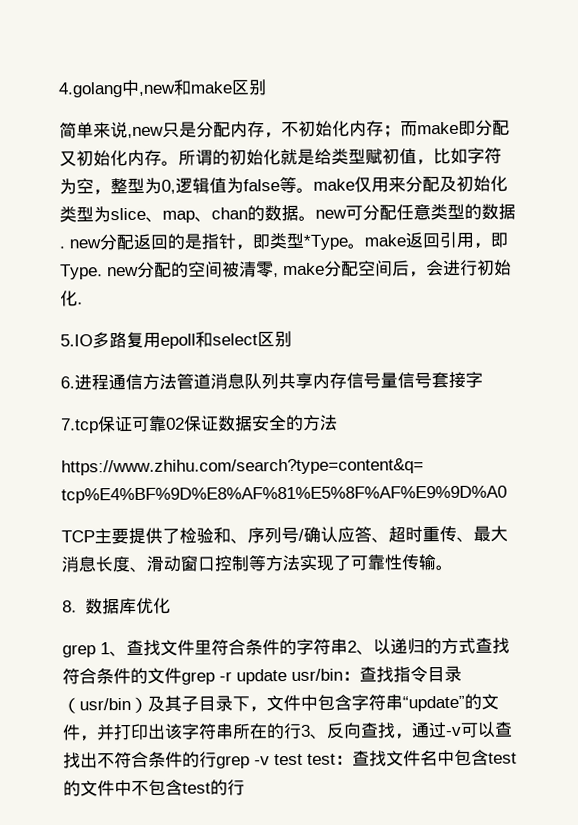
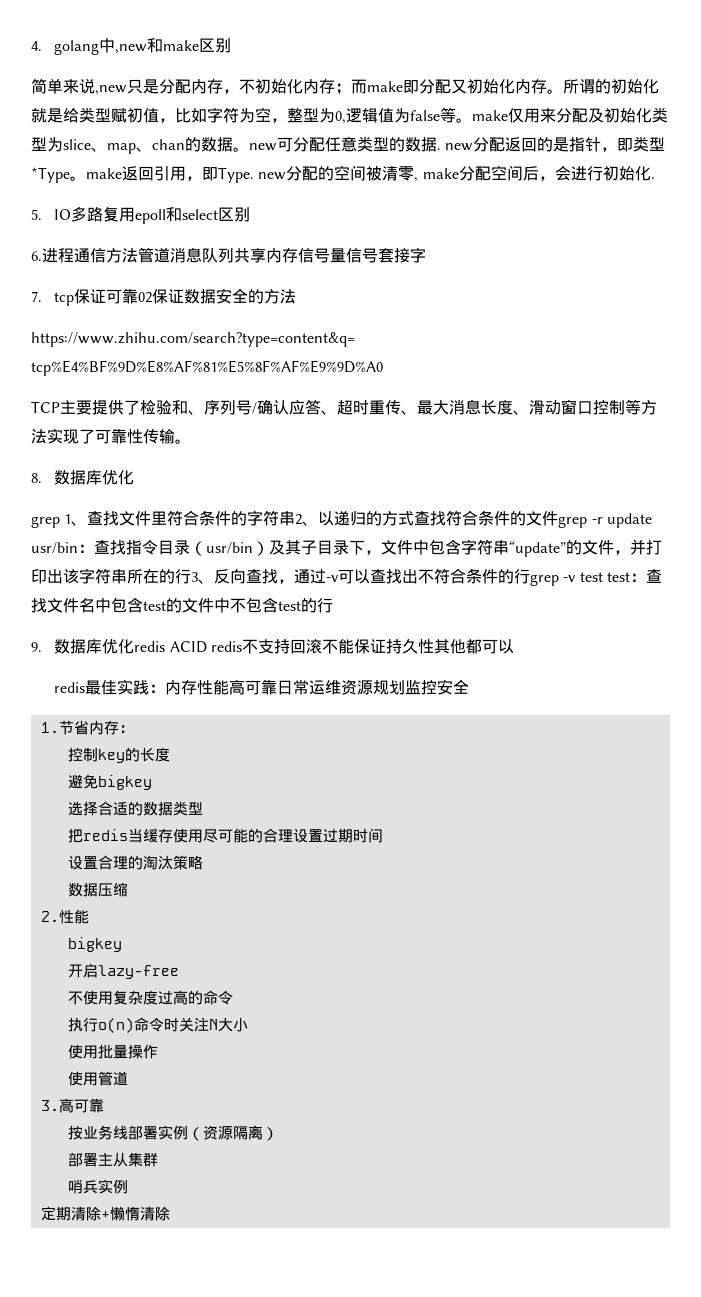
- 4.golang中,new和make区别
+ 4. golang中,new和make区别
- 5.IO多路复用epoll和select区别
+ 5. IO多路复用epoll和select区别
- 7.tcp保证可靠02保证数据安全的方法
+ 7. tcp保证可靠02保证数据安全的方法
+ 9.数据库优化redis ACID redis不支持回滚不能保证持久性其他都可以
+ redis最佳实践：内存性能高可靠日常运维资源规划监控安全
+ 1.节省内存：
+ 控制key的长度
+ 避免bigkey
+ 选择合适的数据类型
+ 把redis当缓存使用尽可能的合理设置过期时间
+ 设置合理的淘汰策略
+ 数据压缩
+ 2.性能
+ bigkey
+ 开启lazy-free
+ 不使用复杂度过高的命令
+ 执行o(n)命令时关注N大小
+ 使用批量操作
+ 使用管道
+ 3.高可靠
+ 按业务线部署实例（资源隔离）
+ 部署主从集群
+ 哨兵实例
+ 定期清除+懒惰清除

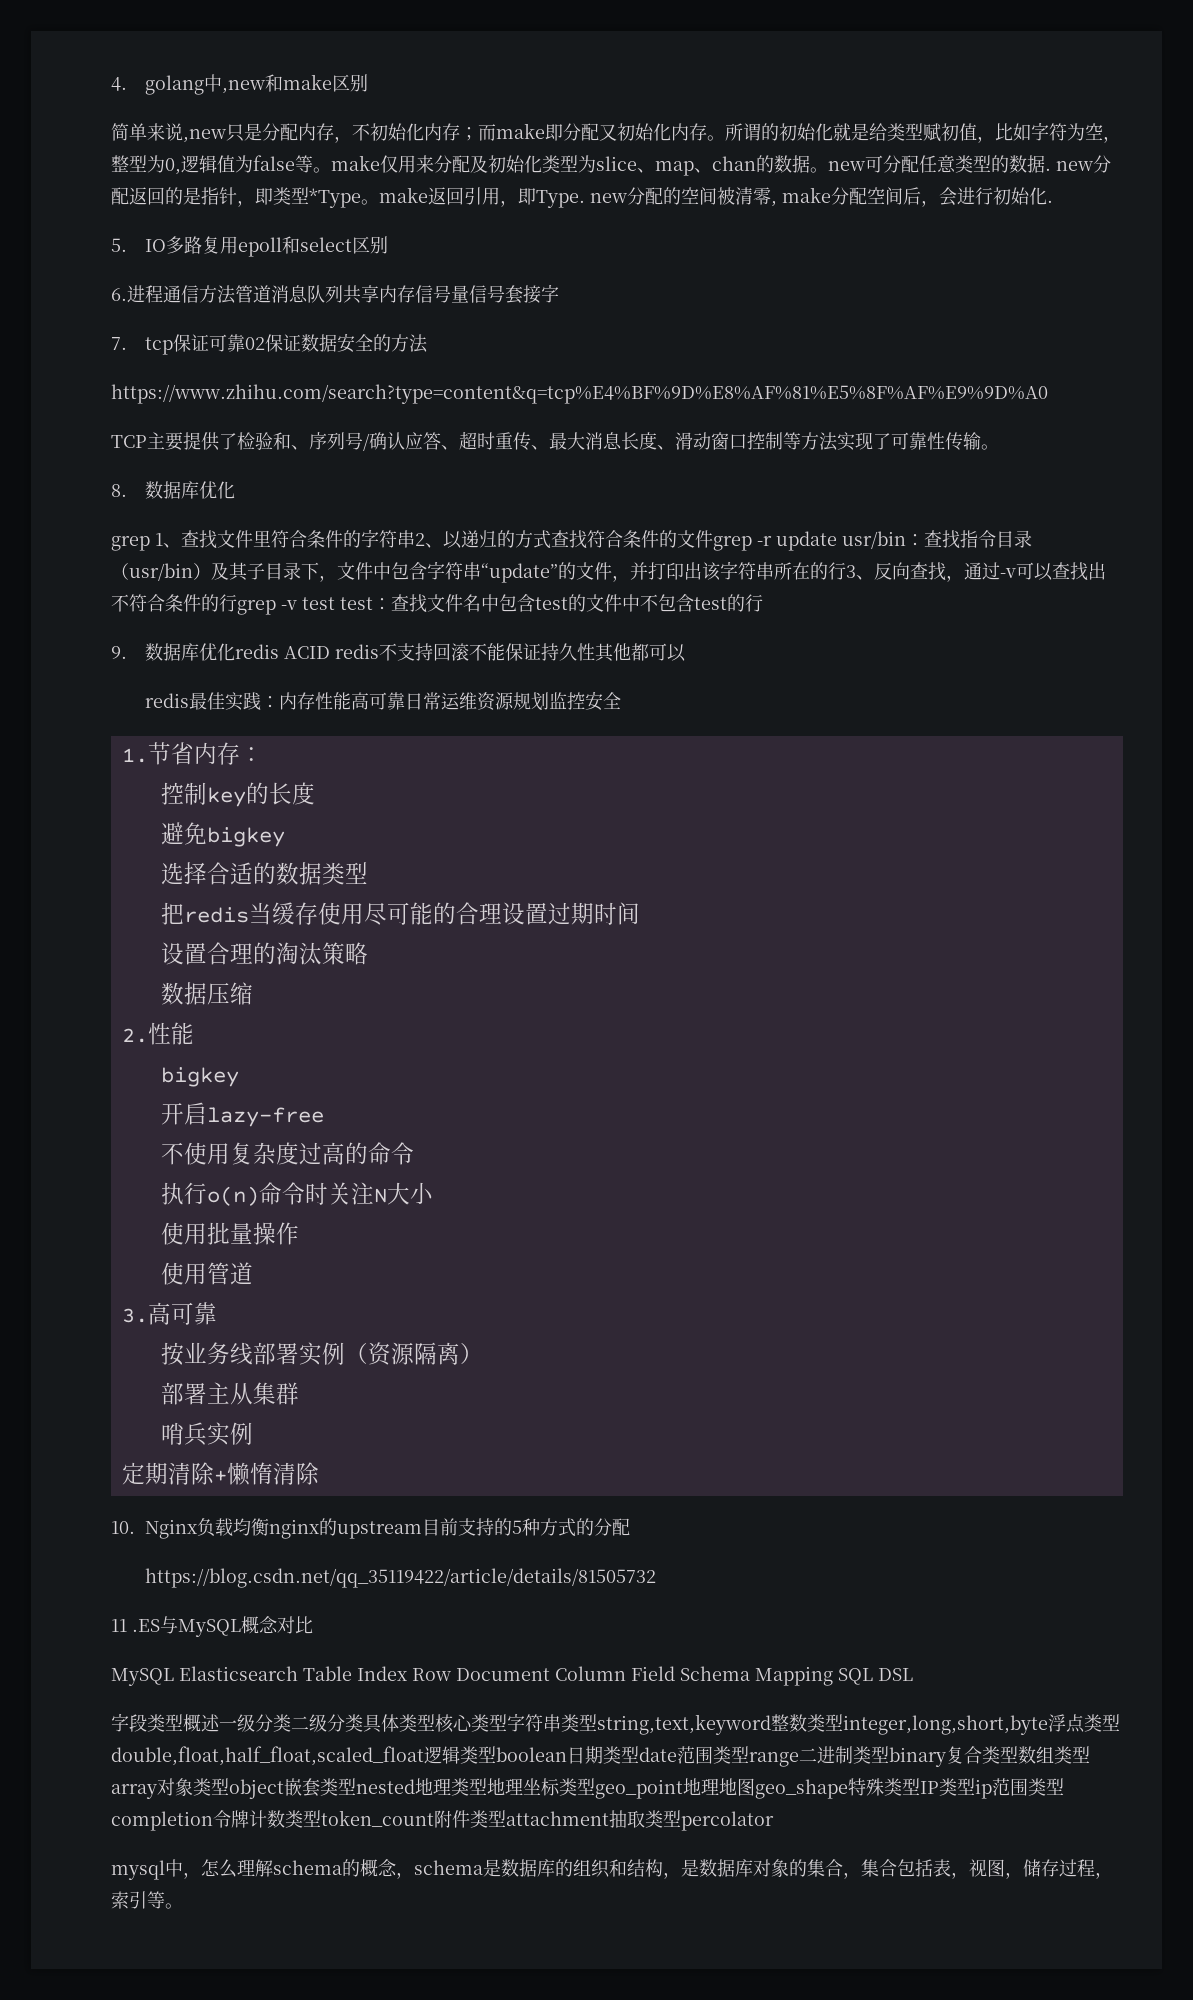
+ 10. Nginx负载均衡nginx的upstream目前支持的5种方式的分配
+ https://blog.csdn.net/qq_35119422/article/details/81505732
+ 11 .ES与MySQL概念对比
+ MySQL Elasticsearch Table Index Row Document Column Field Schema Mapping SQL DSL
+ 字段类型概述一级分类二级分类具体类型核心类型字符串类型string,text,keyword整数类型integer,long,short,byte浮点类型double,float,half_float,scaled_float逻辑类型boolean日期类型date范围类型range二进制类型binary复合类型数组类型array对象类型object嵌套类型nested地理类型地理坐标类型geo_point地理地图geo_shape特殊类型IP类型ip范围类型completion令牌计数类型token_count附件类型attachment抽取类型percolator
+ mysql中，怎么理解schema的概念，schema是数据库的组织和结构，是数据库对象的集合，集合包括表，视图，储存过程，索引等。

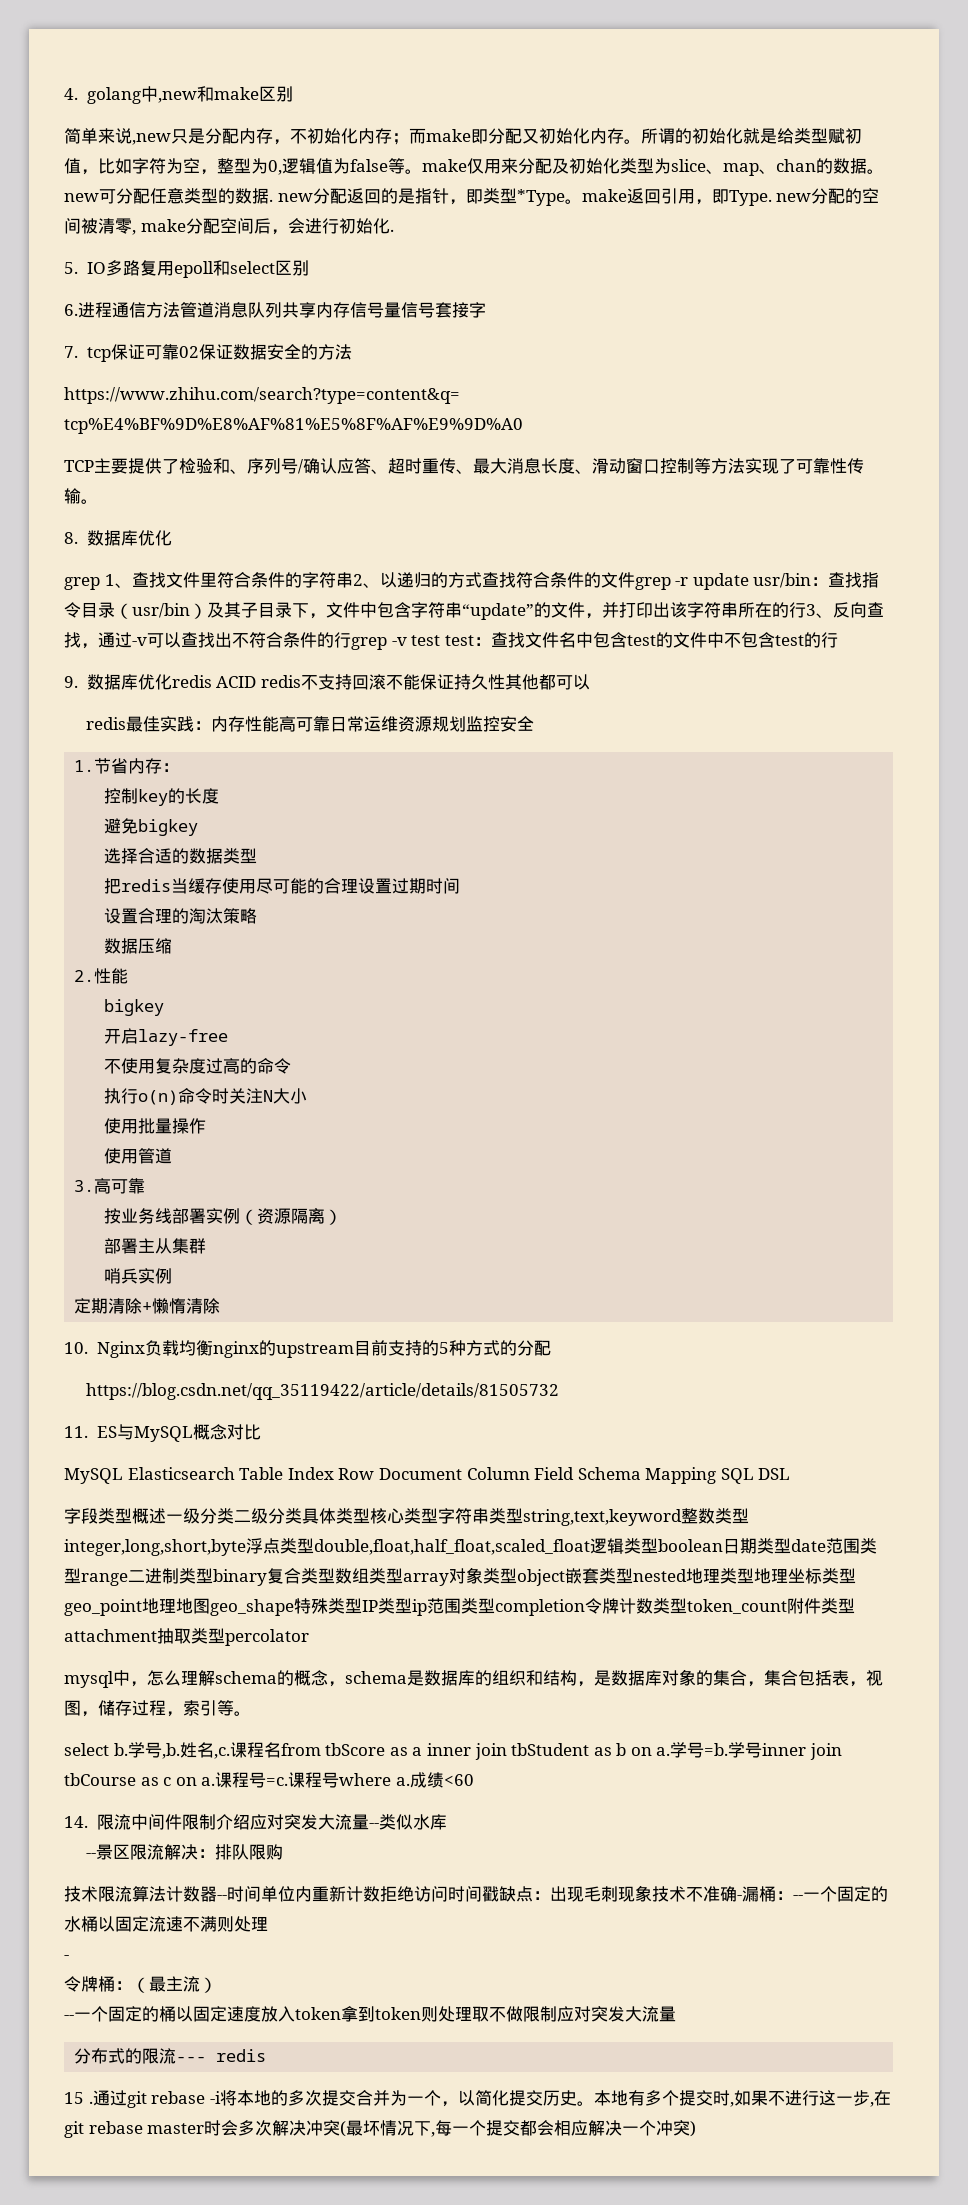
- 11 .ES与MySQL概念对比
+ 11. ES与MySQL概念对比
+ select b.学号,b.姓名,c.课程名from tbScore as a inner join tbStudent as b on a.学号=b.学号inner join tbCourse as c on a.课程号=c.课程号where a.成绩<60
+ 14.限流中间件限制介绍应对突发大流量--类似水库
+ --景区限流解决：排队限购
+ 技术限流算法计数器--时间单位内重新计数拒绝访问时间戳缺点：出现毛刺现象技术不准确-漏桶：--一个固定的水桶以固定流速不满则处理
+ -
+ 令牌桶：（最主流）
+ --一个固定的桶以固定速度放入token拿到token则处理取不做限制应对突发大流量
+ 分布式的限流--- redis
+ 15 .通过git rebase -i将本地的多次提交合并为一个，以简化提交历史。本地有多个提交时,如果不进行这一步,在git rebase master时会多次解决冲突(最坏情况下,每一个提交都会相应解决一个冲突)

